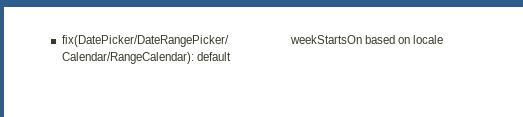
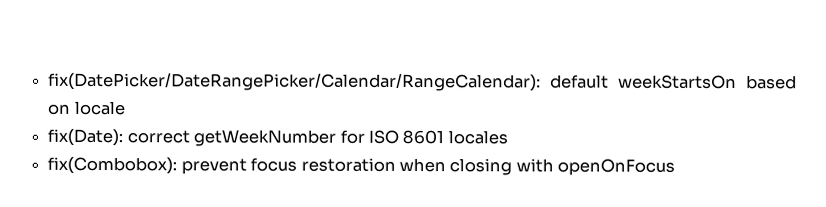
+ fix(Date): correct getWeekNumber for ISO 8601 locales
+ fix(Combobox): prevent focus restoration when closing with openOnFocus

